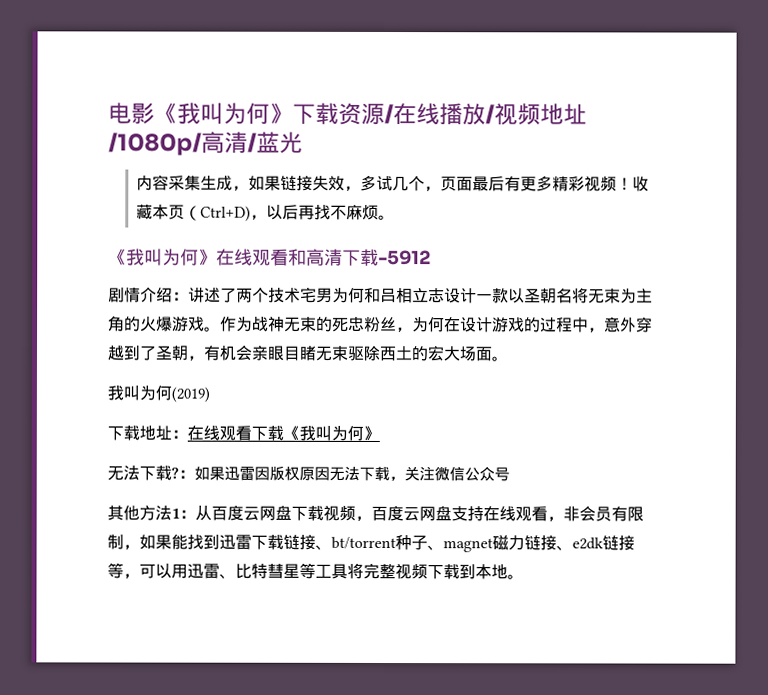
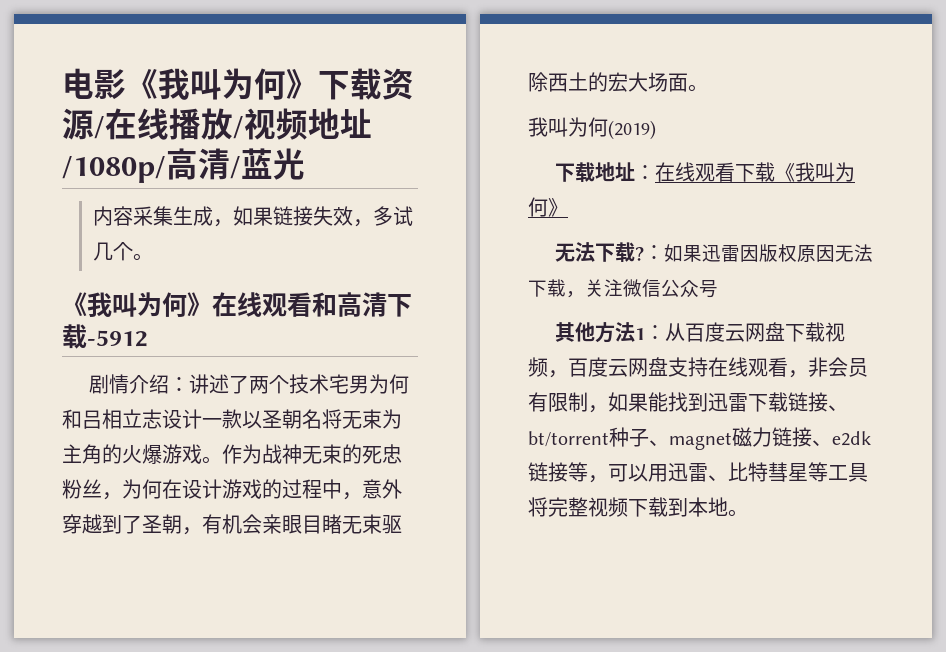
- 内容采集生成，如果链接失效，多试几个，页面最后有更多精彩视频！收藏本页（Ctrl+D)，以后再找不麻烦。
+ 内容采集生成，如果链接失效，多试几个。

